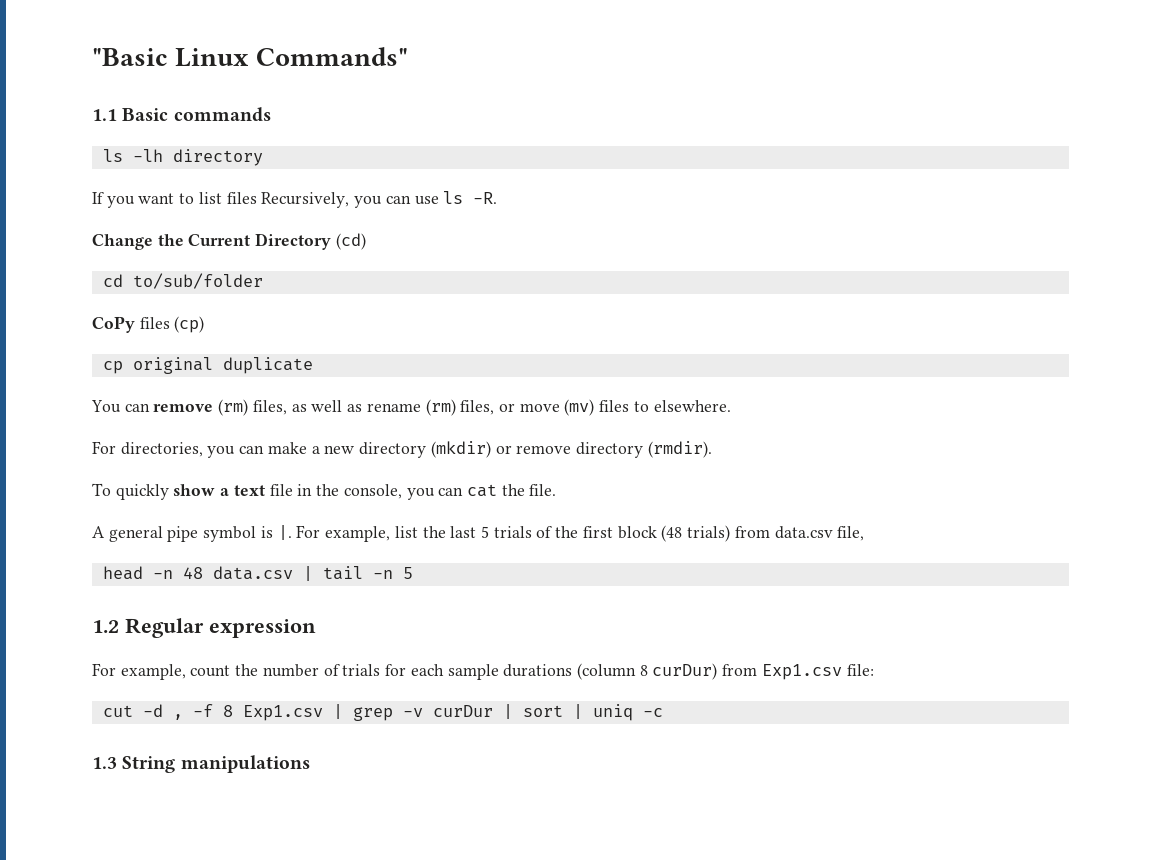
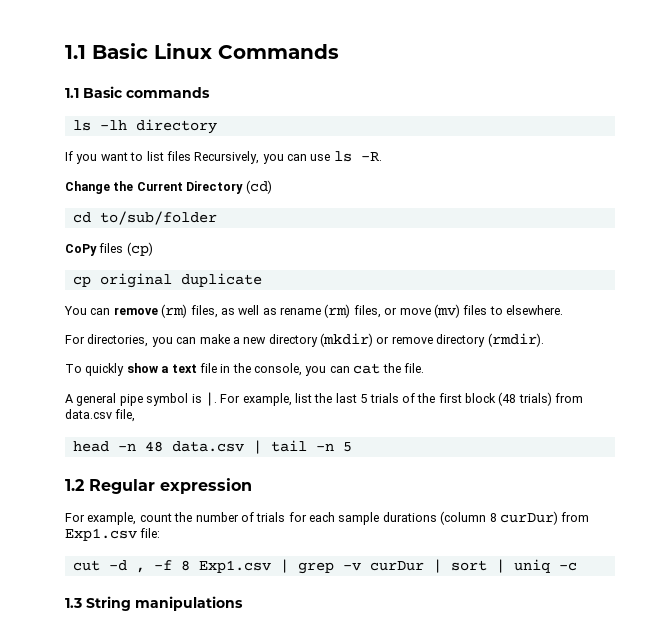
- "Basic Linux Commands"
+ 1.1 Basic Linux Commands

